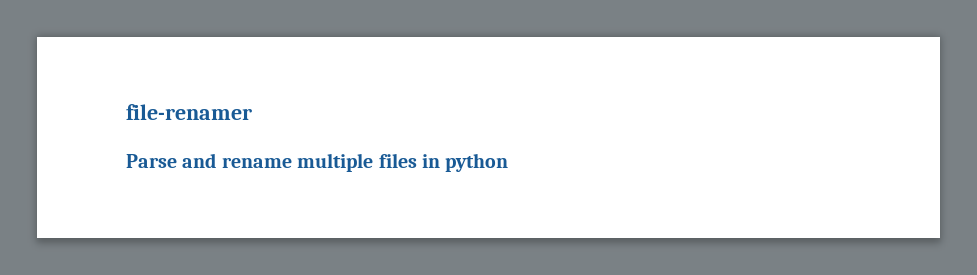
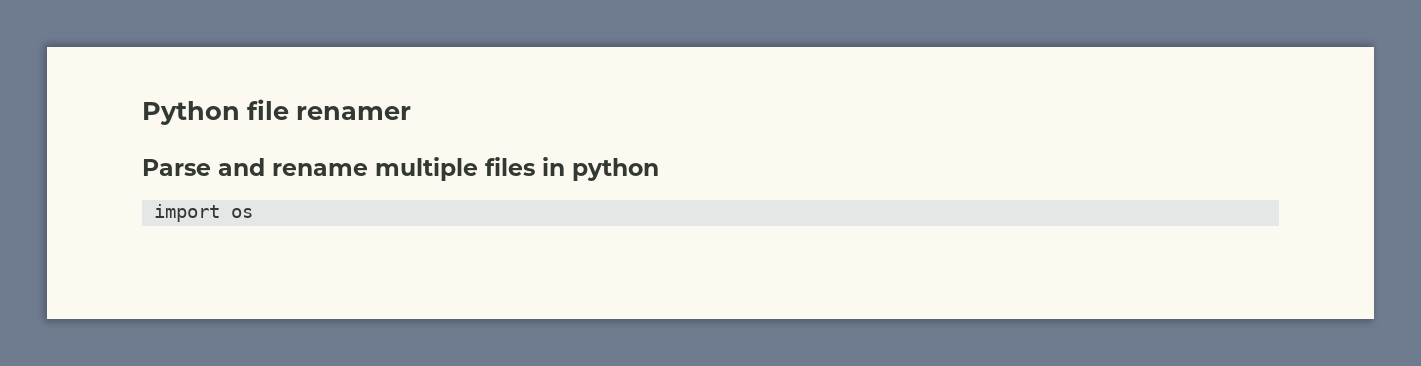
- file-renamer
+ Python file renamer
+ import os

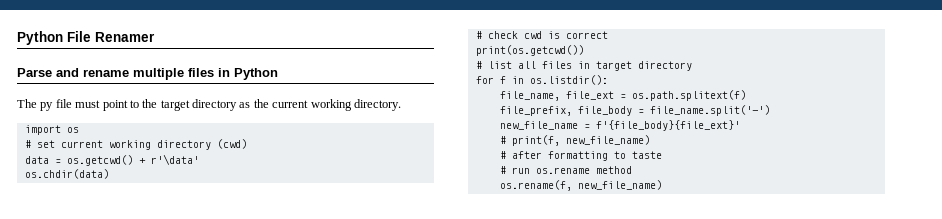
- Python file renamer
+ Python File Renamer
- Parse and rename multiple files in python
+ Parse and rename multiple files in Python
+ The py file must point to the target directory as the current working directory.
  import os
+ # set current working directory (cwd)
+ data = os.getcwd() + r'\data'
+ os.chdir(data)
+ # check cwd is correct
+ print(os.getcwd())
+ # list all files in target directory
+ for f in os.listdir():
+ file_name, file_ext = os.path.splitext(f)
+ file_prefix, file_body = file_name.split('-')
+ new_file_name = f'{file_body}{file_ext}'
+ # print(f, new_file_name)
+ # after formatting to taste
+ # run os.rename method
+ os.rename(f, new_file_name)

